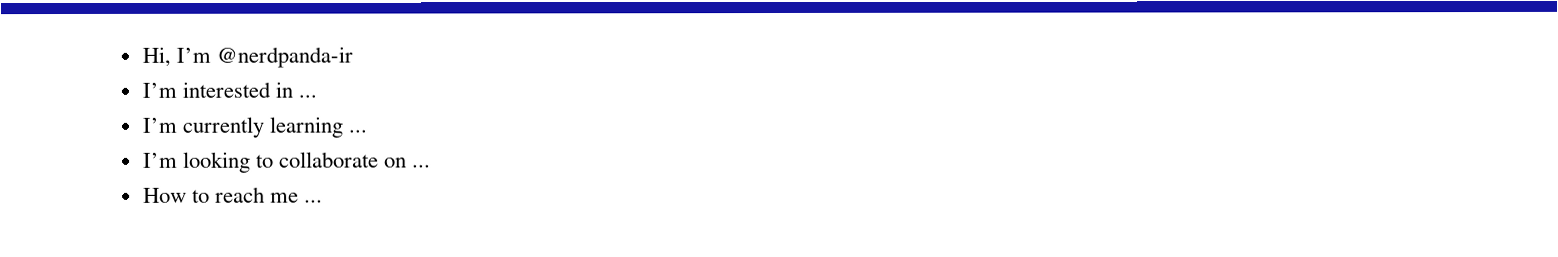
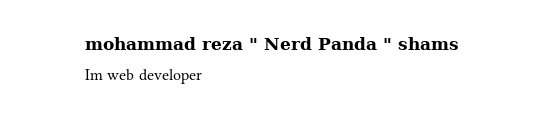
- Hi, I’m @nerdpanda-ir
- I’m interested in ...
- I’m currently learning ...
- I’m looking to collaborate on ...
- How to reach me ...
+ mohammad reza " Nerd Panda " shams
+ Im web developer

